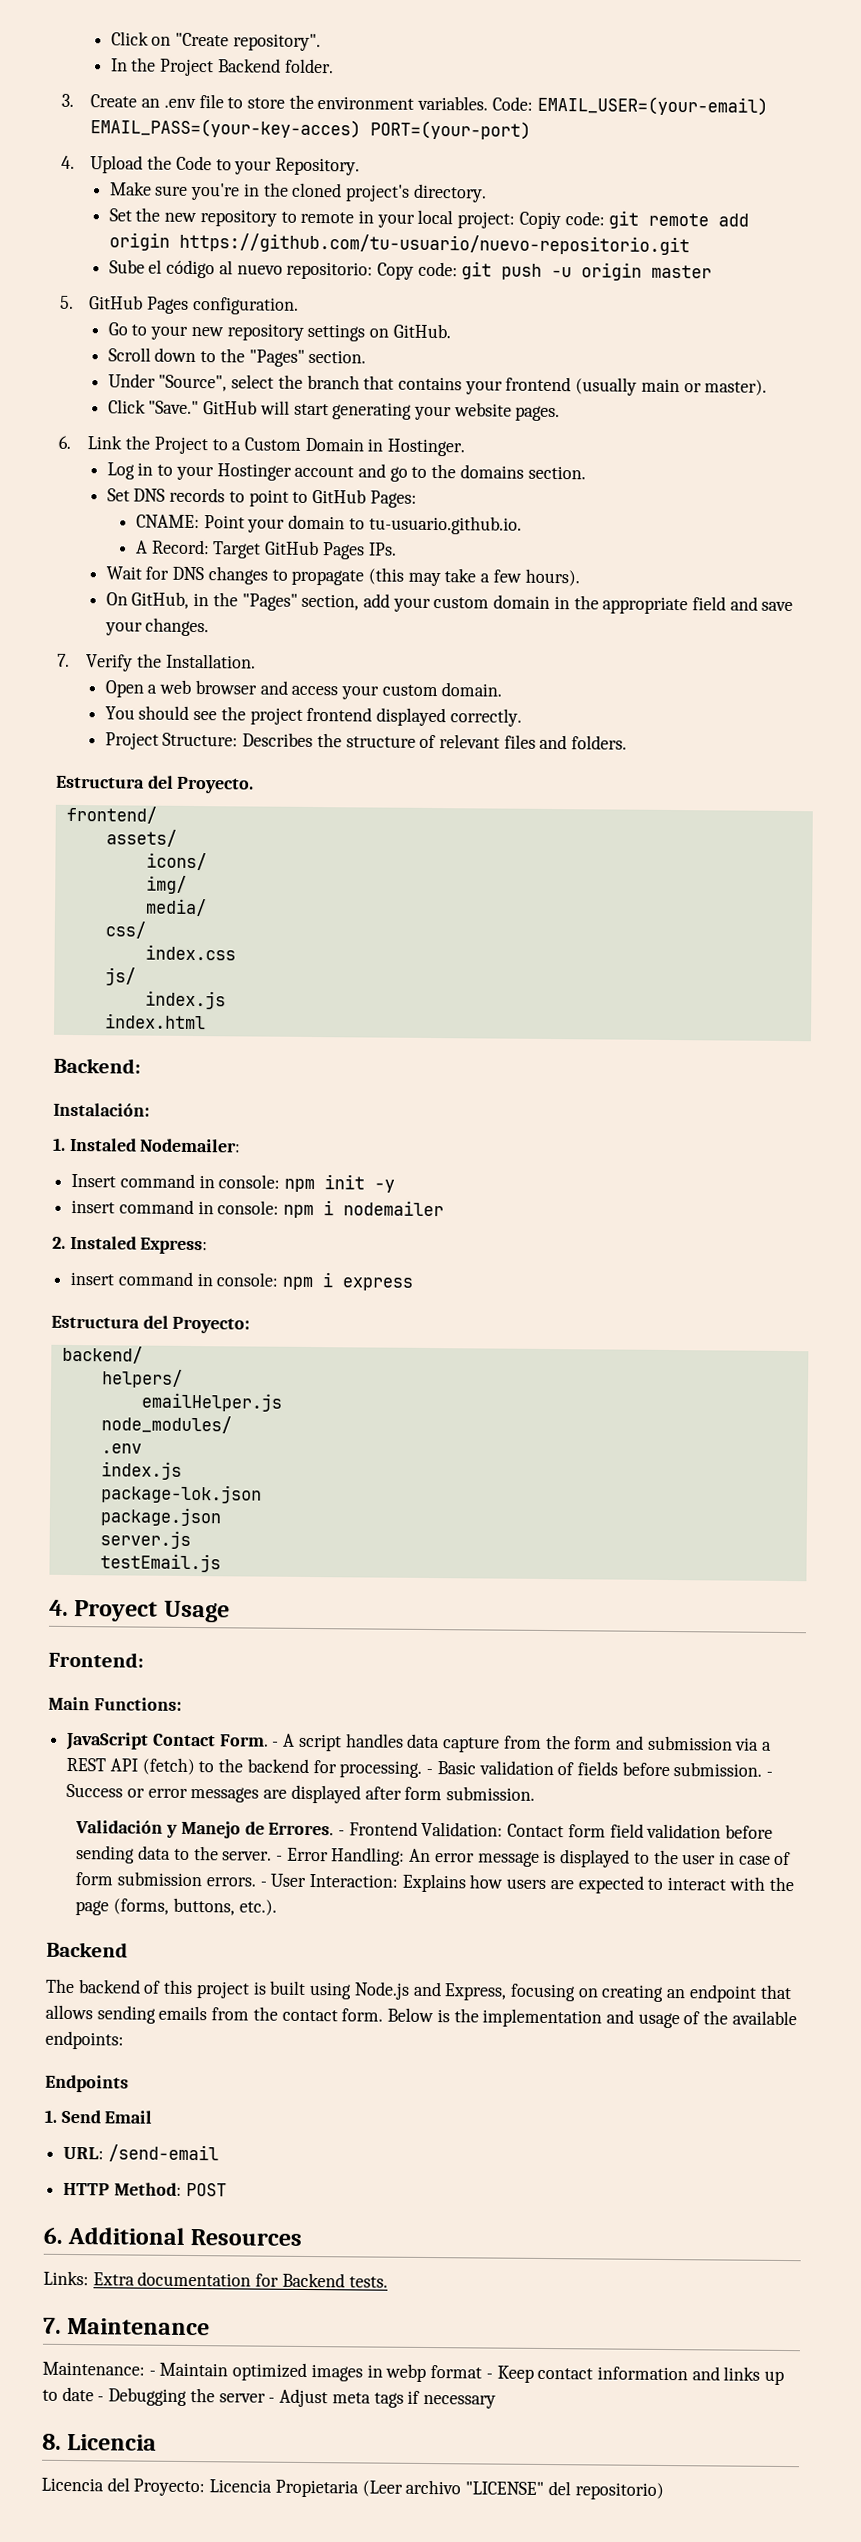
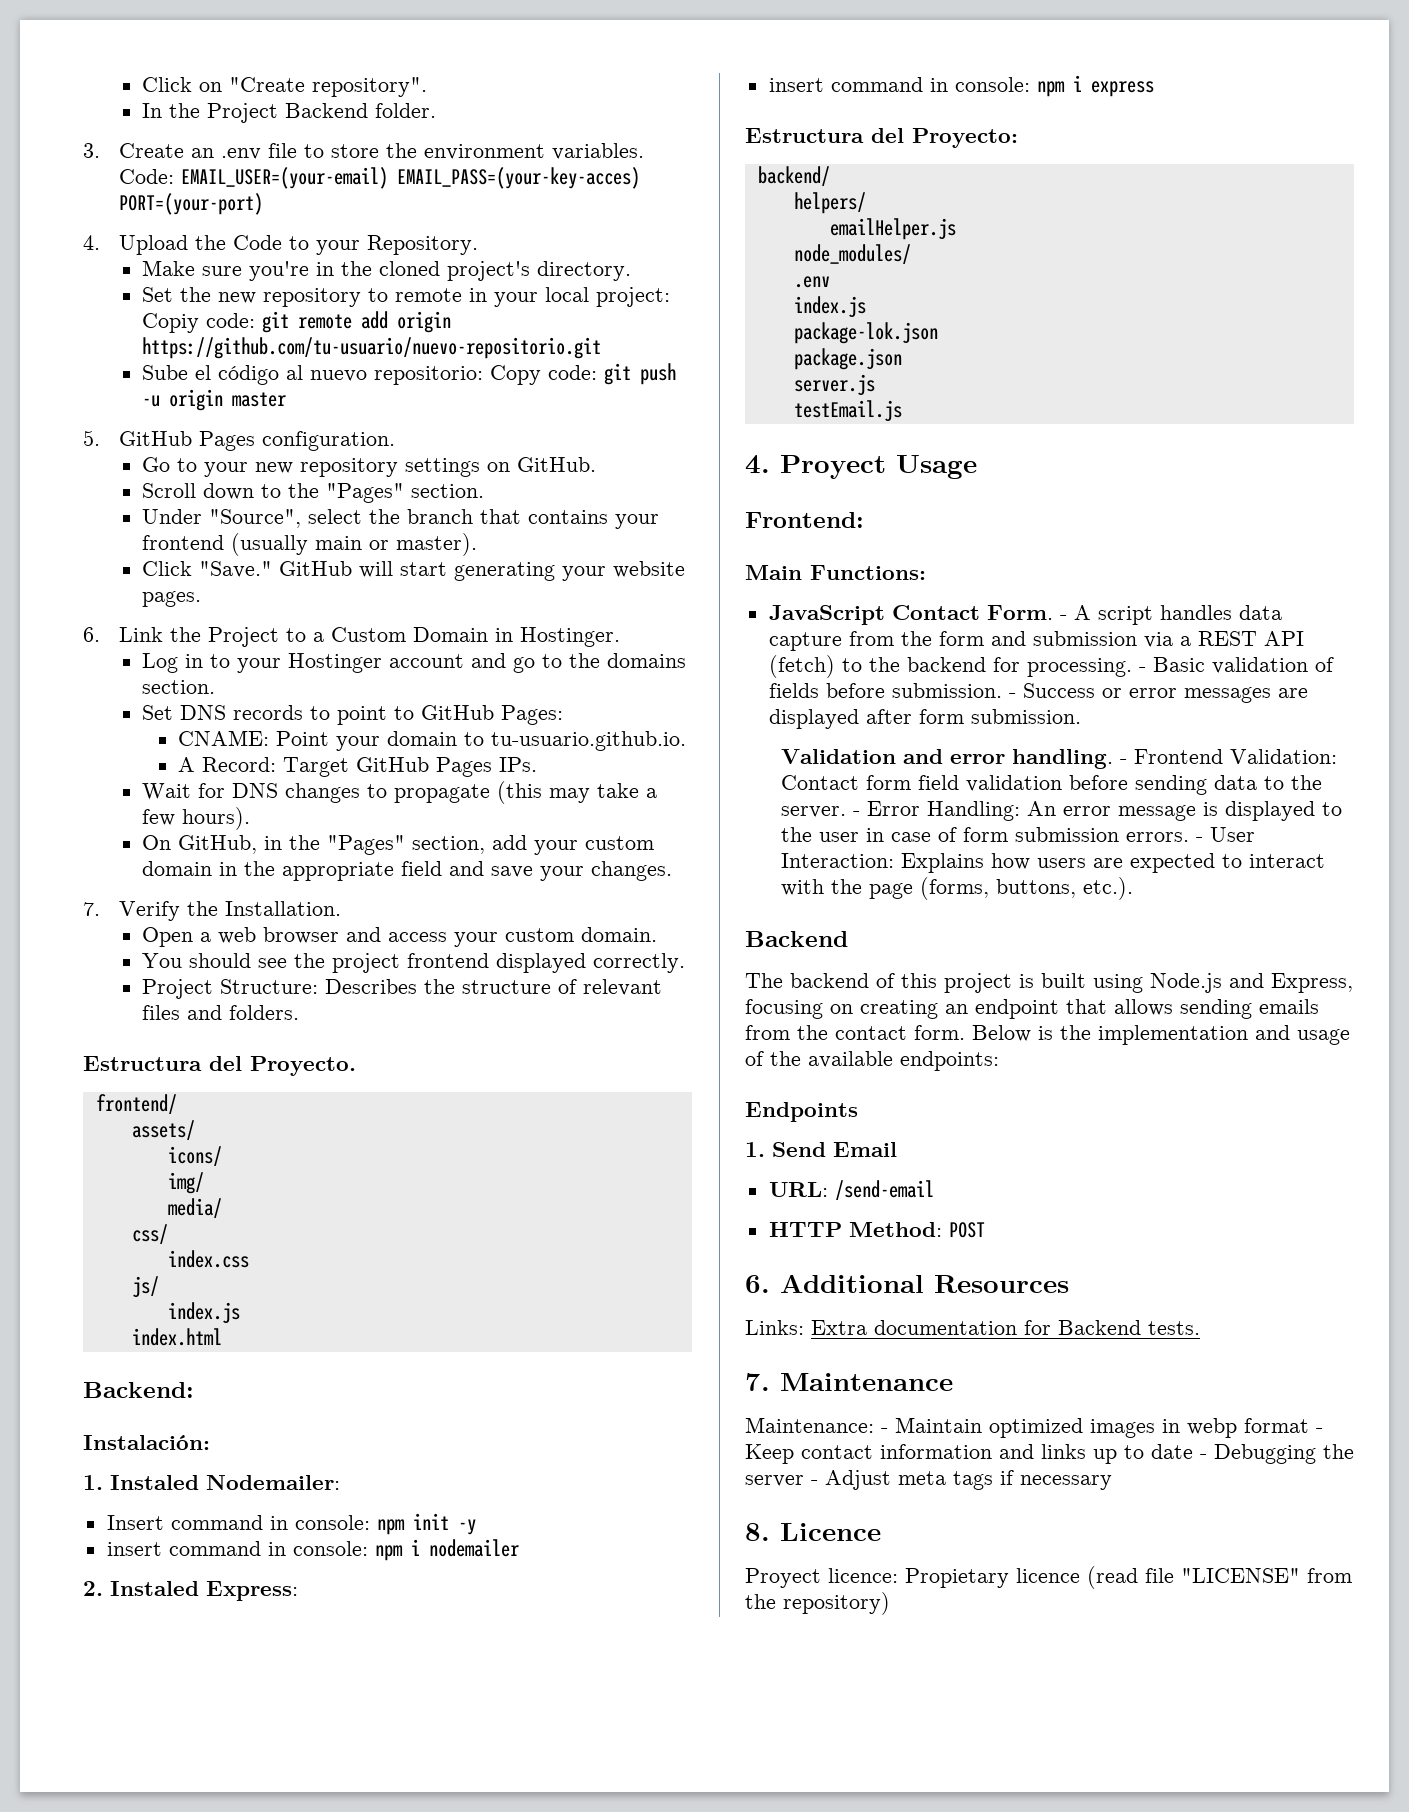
- Validación y Manejo de Errores.
+ Validation and error handling.
- 8. Licencia
- Licencia del Proyecto: Licencia Propietaria (Leer archivo "LICENSE" del repositorio)
+ 8. Licence
+ Proyect licence: Propietary licence (read file "LICENSE" from the repository)

